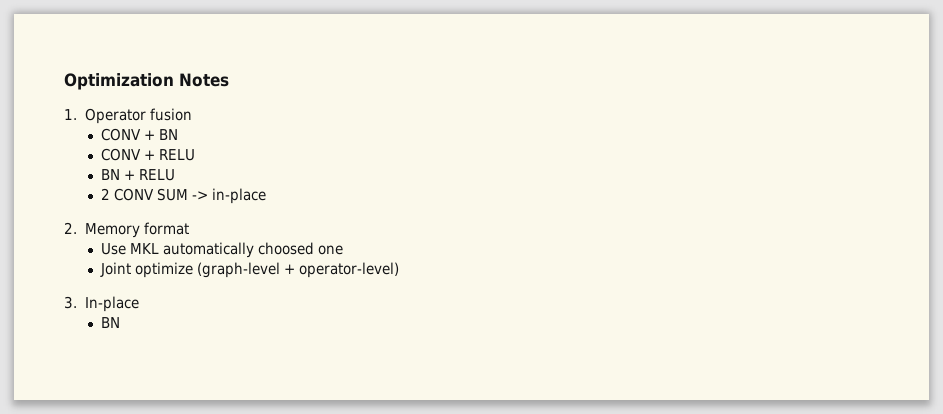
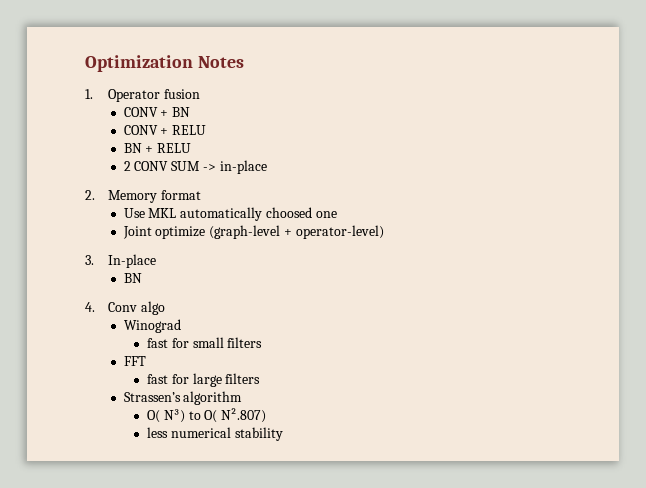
+ 4. Conv algo
+ Winograd
+ fast for small filters
+ FFT
+ fast for large filters
+ Strassen’s algorithm
+ O( N³) to O( N².807)
+ less numerical stability

